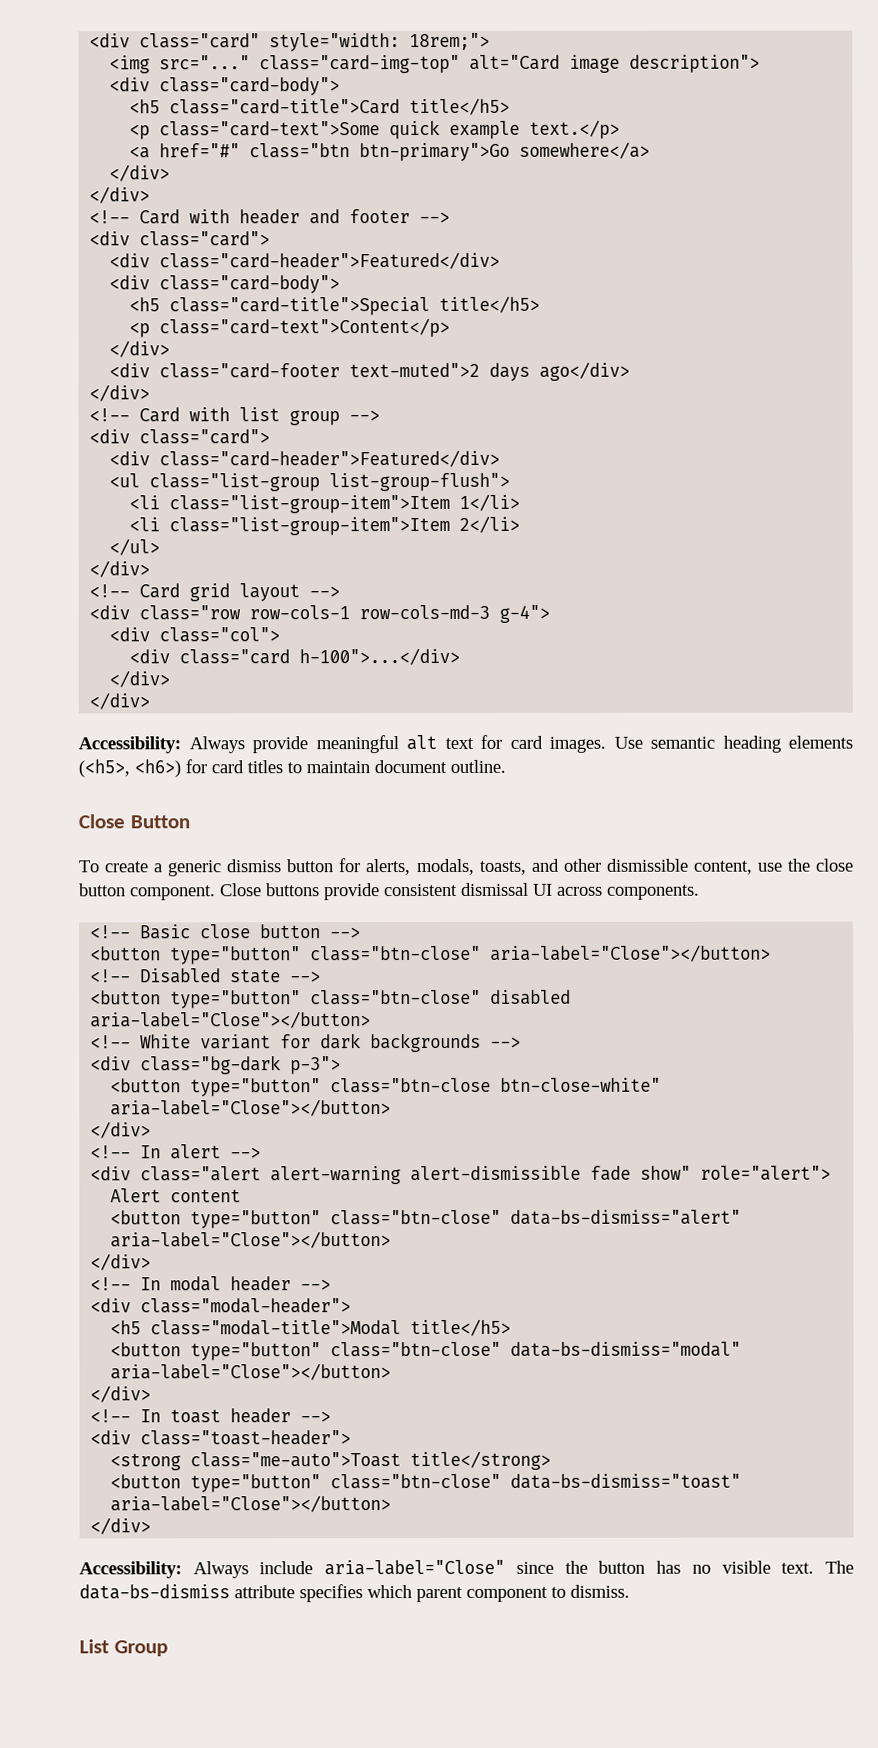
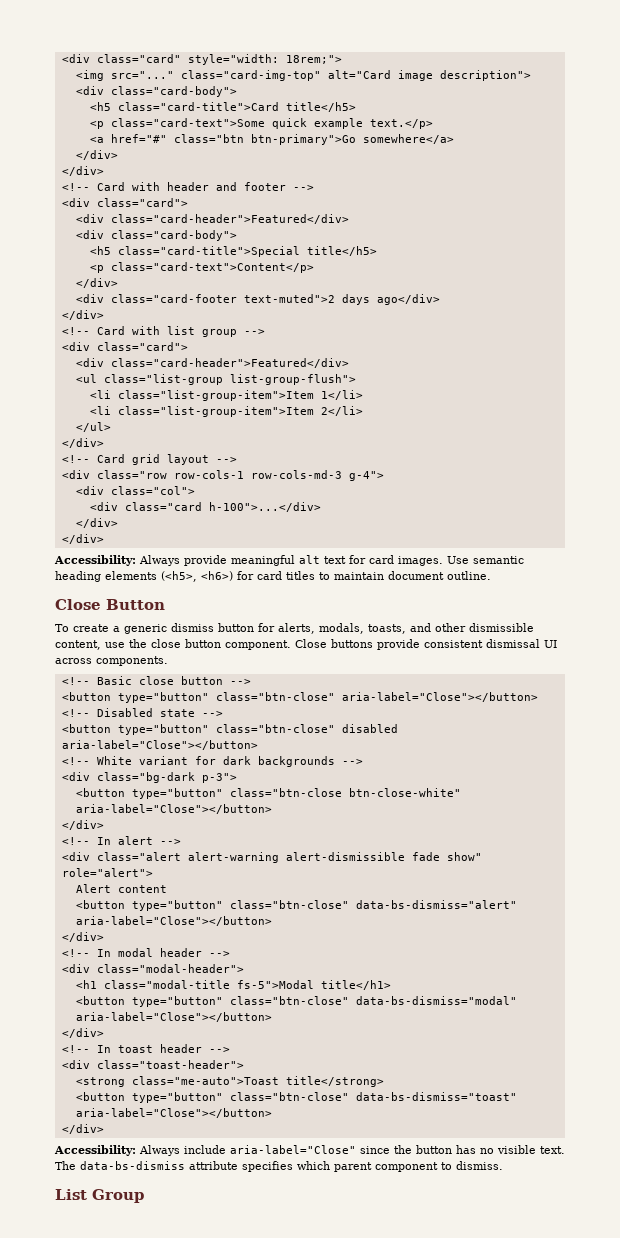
- <h5 class="modal-title">Modal title</h5>
+ <h1 class="modal-title fs-5">Modal title</h1>

